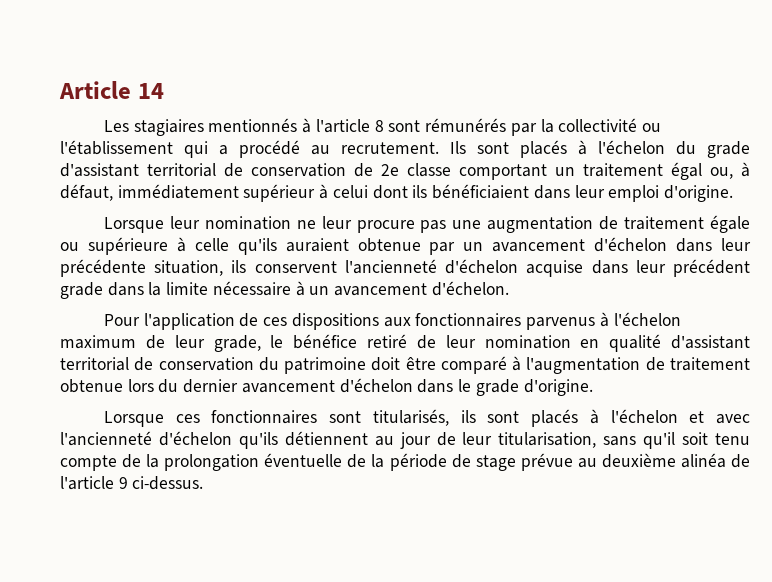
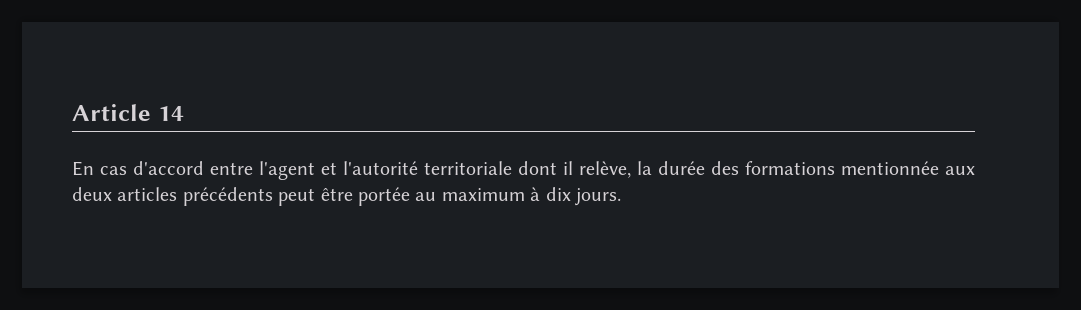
- Les stagiaires mentionnés à l'article 8 sont rémunérés par la collectivité ou l'établissement qui a procédé au recrutement. Ils sont placés à l'échelon du grade d'assistant territorial de conservation de 2e classe comportant un traitement égal ou, à défaut, immédiatement supérieur à celui dont ils bénéficiaient dans leur emploi d'origine.
- Lorsque leur nomination ne leur procure pas une augmentation de traitement égale ou supérieure à celle qu'ils auraient obtenue par un avancement d'échelon dans leur précédente situation, ils conservent l'ancienneté d'échelon acquise dans leur précédent grade dans la limite nécessaire à un avancement d'échelon.
- Pour l'application de ces dispositions aux fonctionnaires parvenus à l'échelon maximum de leur grade, le bénéfice retiré de leur nomination en qualité d'assistant territorial de conservation du patrimoine doit être comparé à l'augmentation de traitement obtenue lors du dernier avancement d'échelon dans le grade d'origine.
- Lorsque ces fonctionnaires sont titularisés, ils sont placés à l'échelon et avec l'ancienneté d'échelon qu'ils détiennent au jour de leur titularisation, sans qu'il soit tenu compte de la prolongation éventuelle de la période de stage prévue au deuxième alinéa de l'article 9 ci-dessus.
+ En cas d'accord entre l'agent et l'autorité territoriale dont il relève, la durée des formations mentionnée aux deux articles précédents peut être portée au maximum à dix jours.

